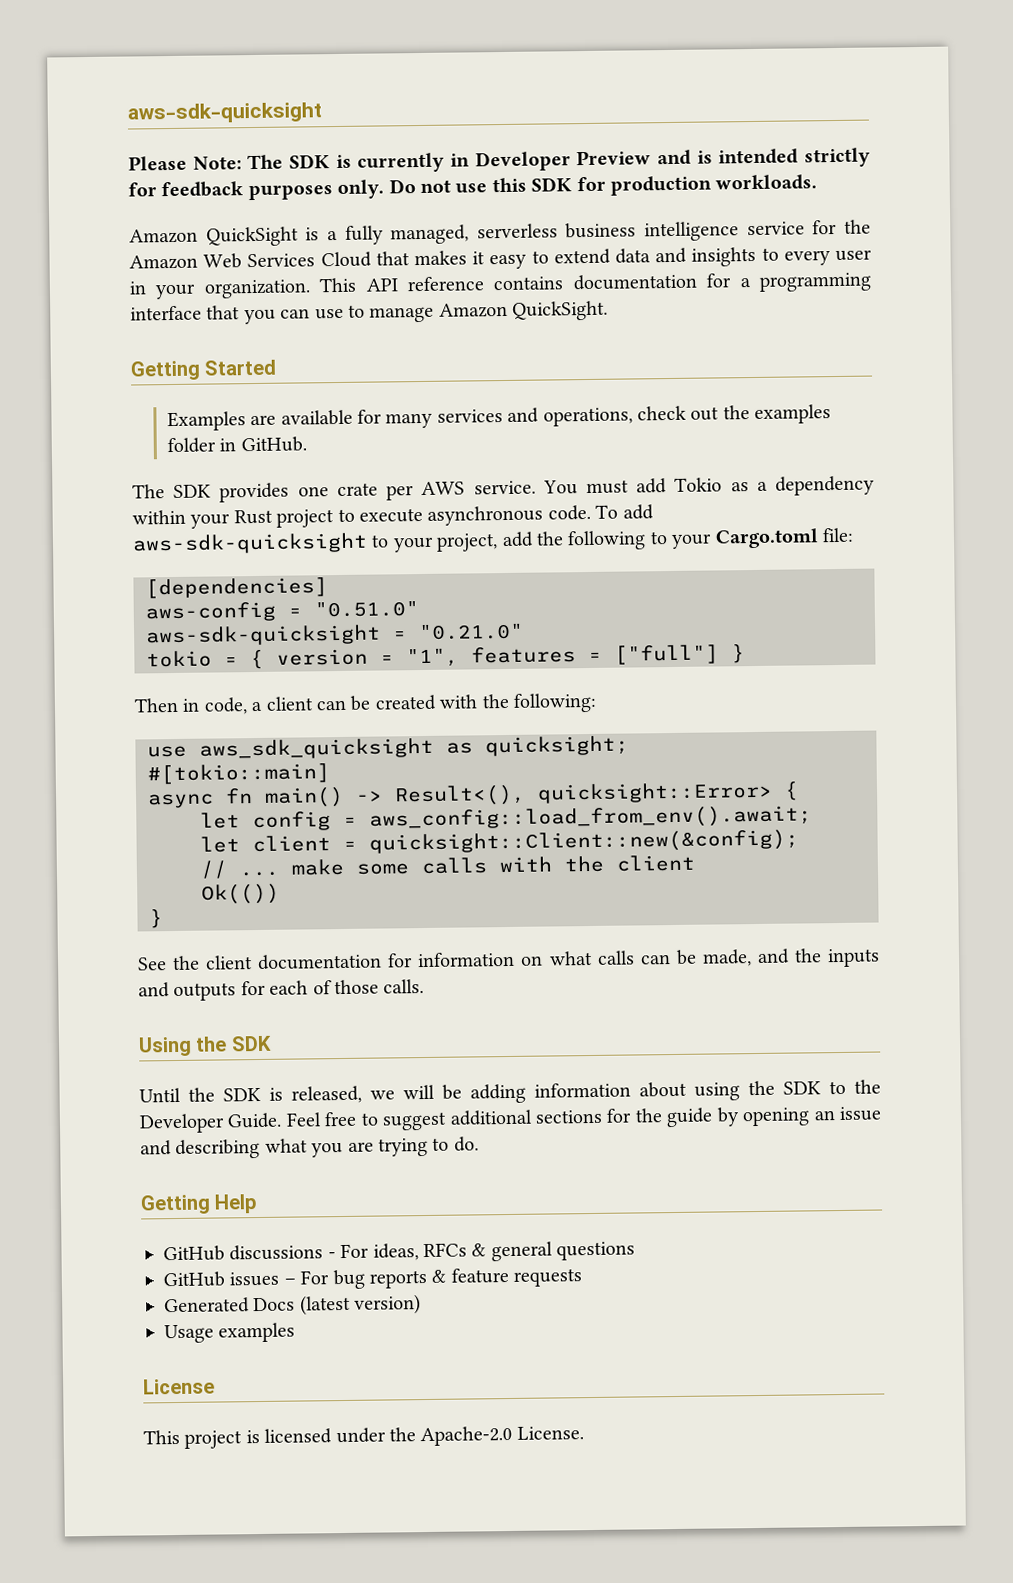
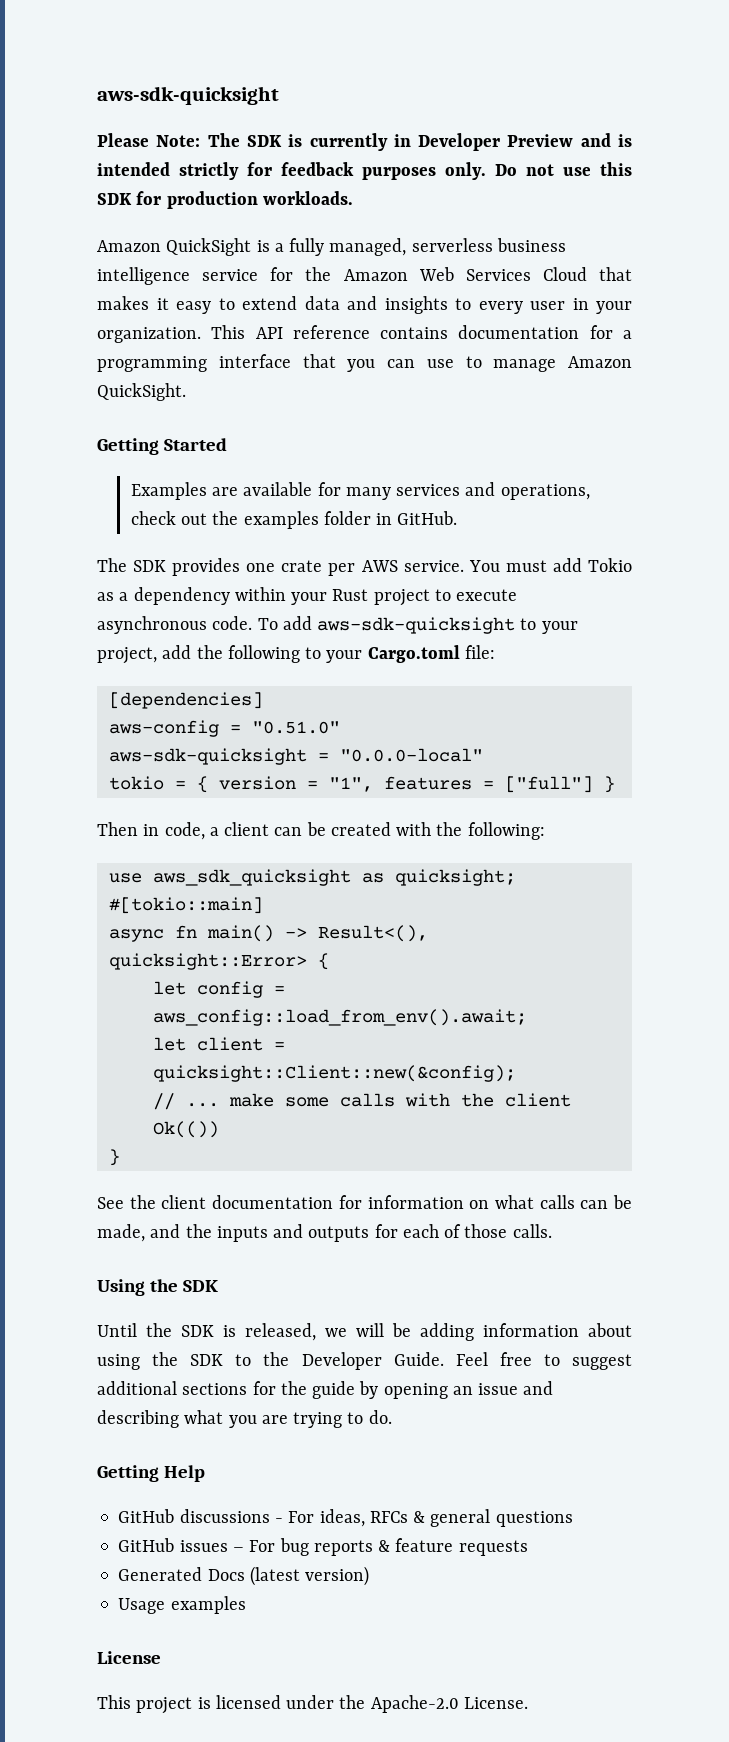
- aws-sdk-quicksight = "0.21.0"
+ aws-sdk-quicksight = "0.0.0-local"

